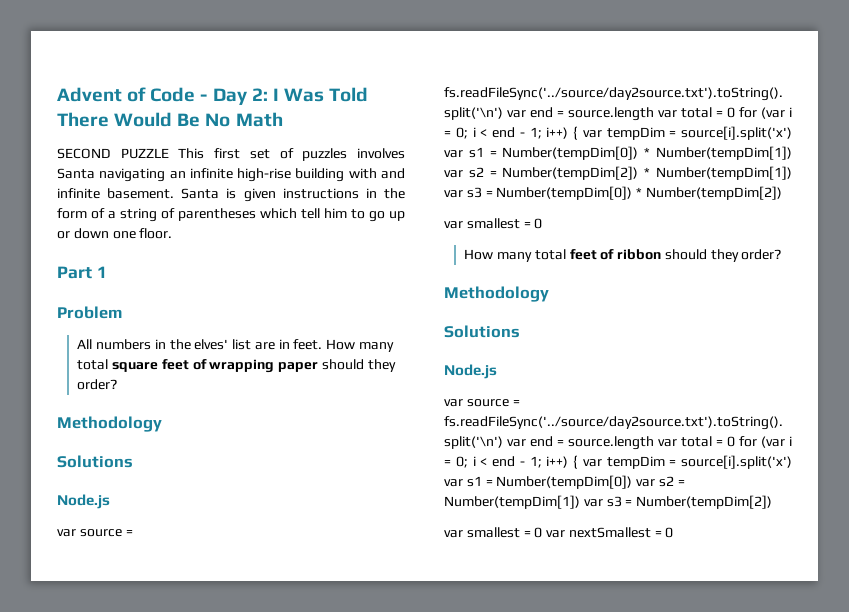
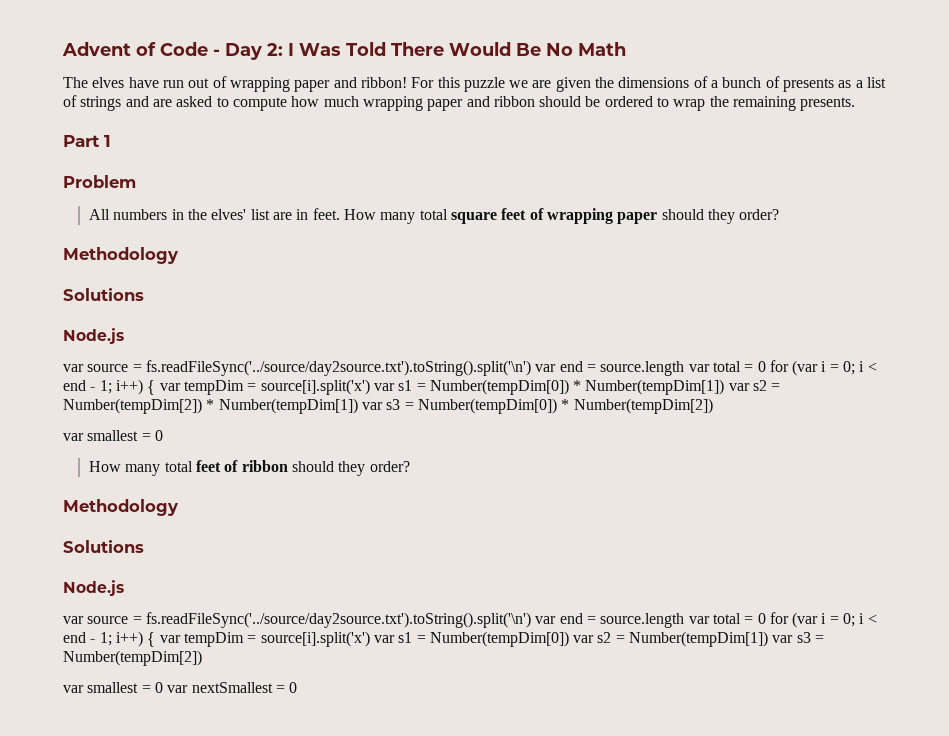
- SECOND PUZZLE This first set of puzzles involves Santa navigating an infinite high-rise building with and infinite basement. Santa is given instructions in the form of a string of parentheses which tell him to go up or down one floor.
+ The elves have run out of wrapping paper and ribbon! For this puzzle we are given the dimensions of a bunch of presents as a list of strings and are asked to compute how much wrapping paper and ribbon should be ordered to wrap the remaining presents.

